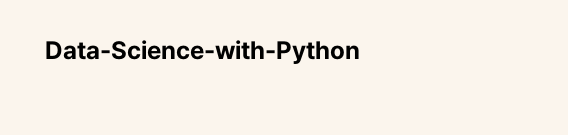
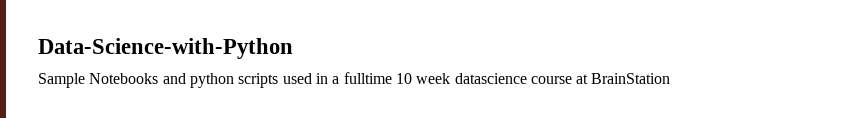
+ Sample Notebooks and python scripts used in a fulltime 10 week datascience course at BrainStation

